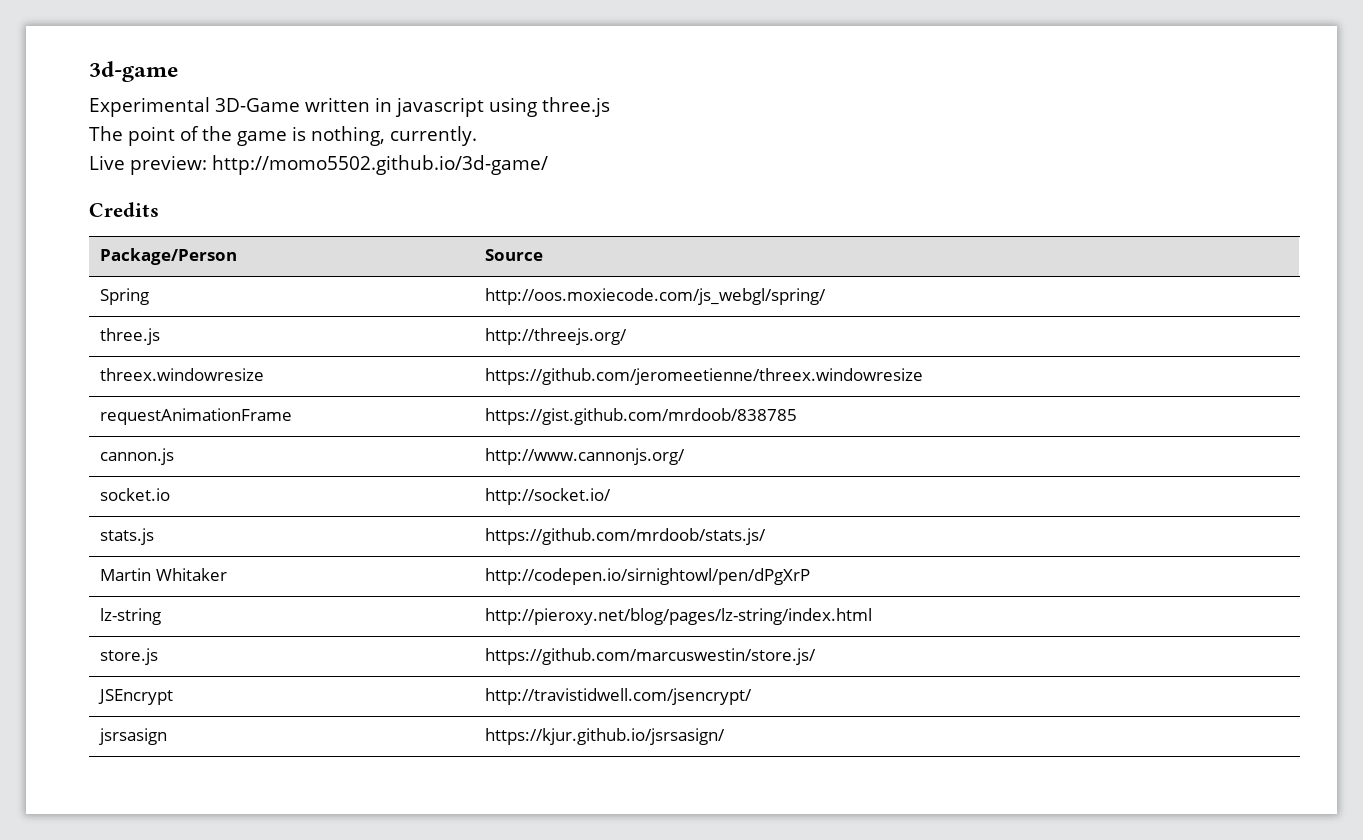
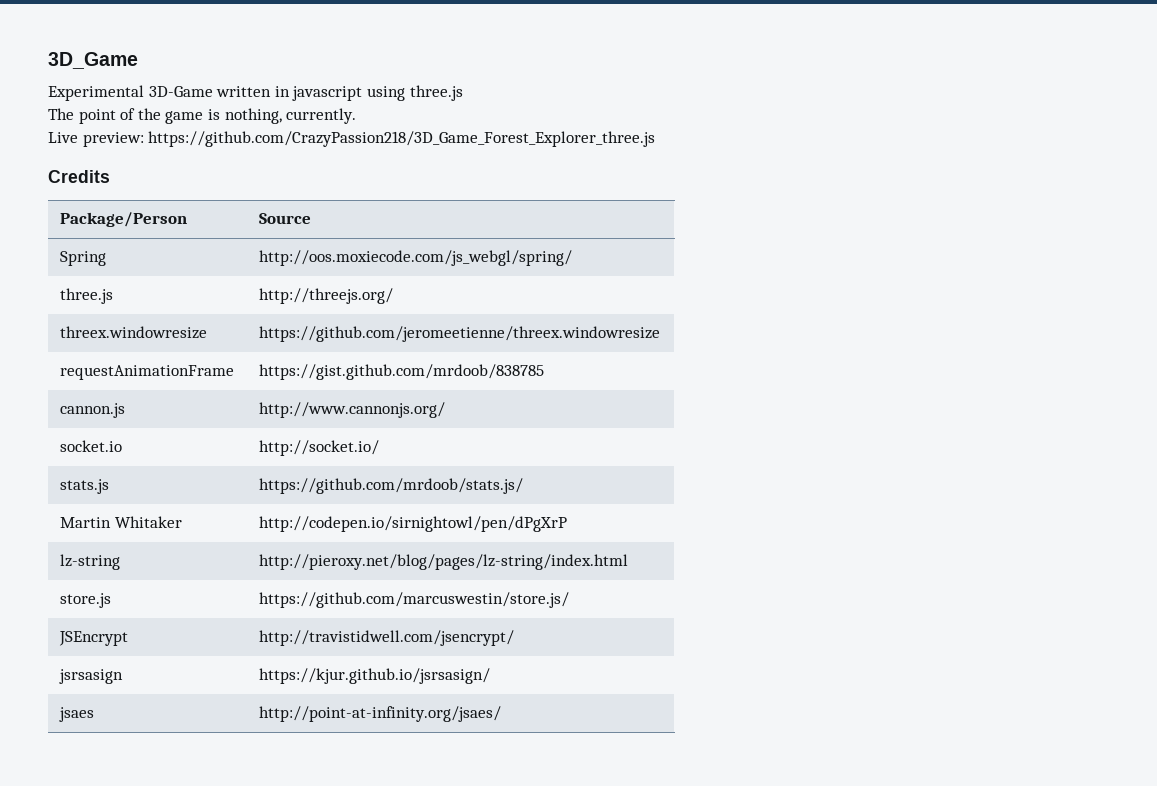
- 3d-game
+ 3D_Game
- Live preview: http://momo5502.github.io/3d-game/
+ Live preview: https://github.com/CrazyPassion218/3D_Game_Forest_Explorer_three.js
+ jsaes | http://point-at-infinity.org/jsaes/

